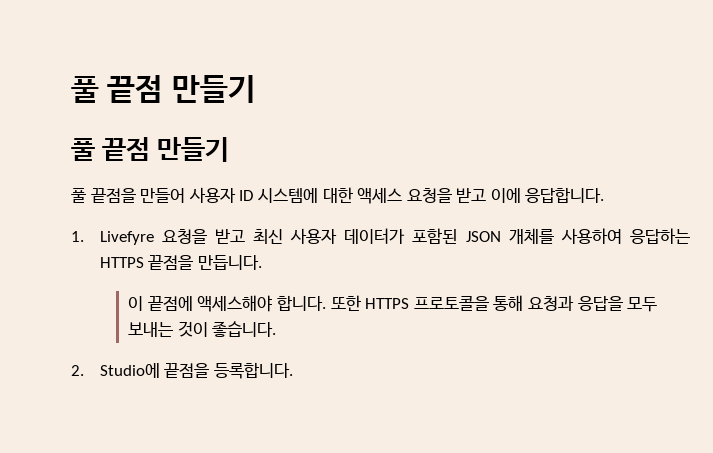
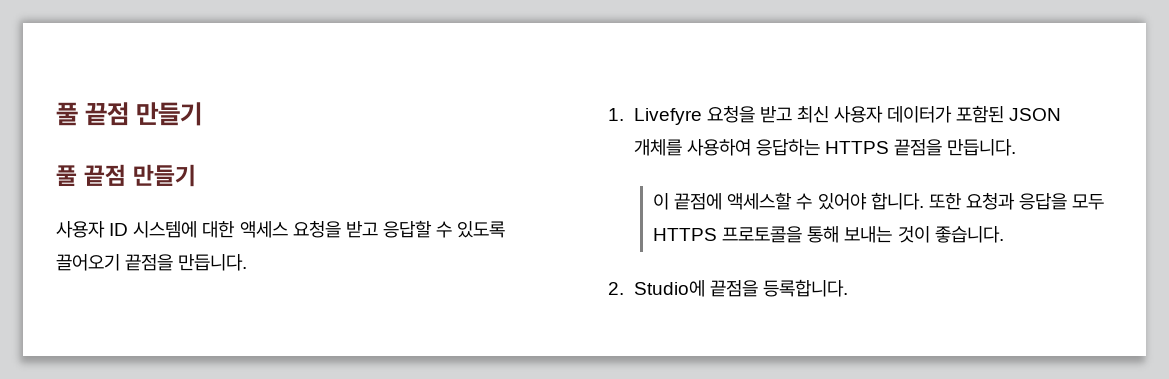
- 풀 끝점을 만들어 사용자 ID 시스템에 대한 액세스 요청을 받고 이에 응답합니다.
+ 사용자 ID 시스템에 대한 액세스 요청을 받고 응답할 수 있도록 끌어오기 끝점을 만듭니다.
- 이 끝점에 액세스해야 합니다. 또한 HTTPS 프로토콜을 통해 요청과 응답을 모두 보내는 것이 좋습니다.
+ 이 끝점에 액세스할 수 있어야 합니다. 또한 요청과 응답을 모두 HTTPS 프로토콜을 통해 보내는 것이 좋습니다.

